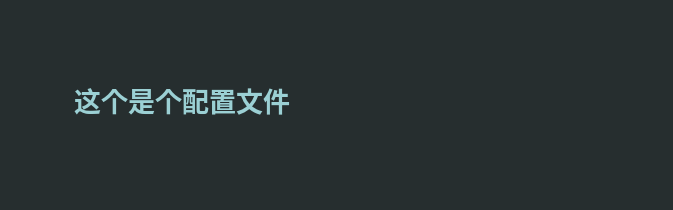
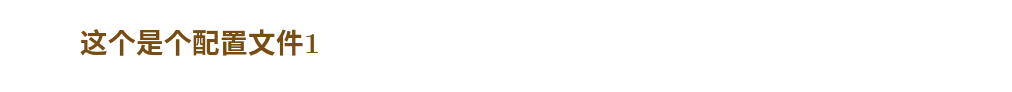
- 这个是个配置文件
+ 这个是个配置文件1

